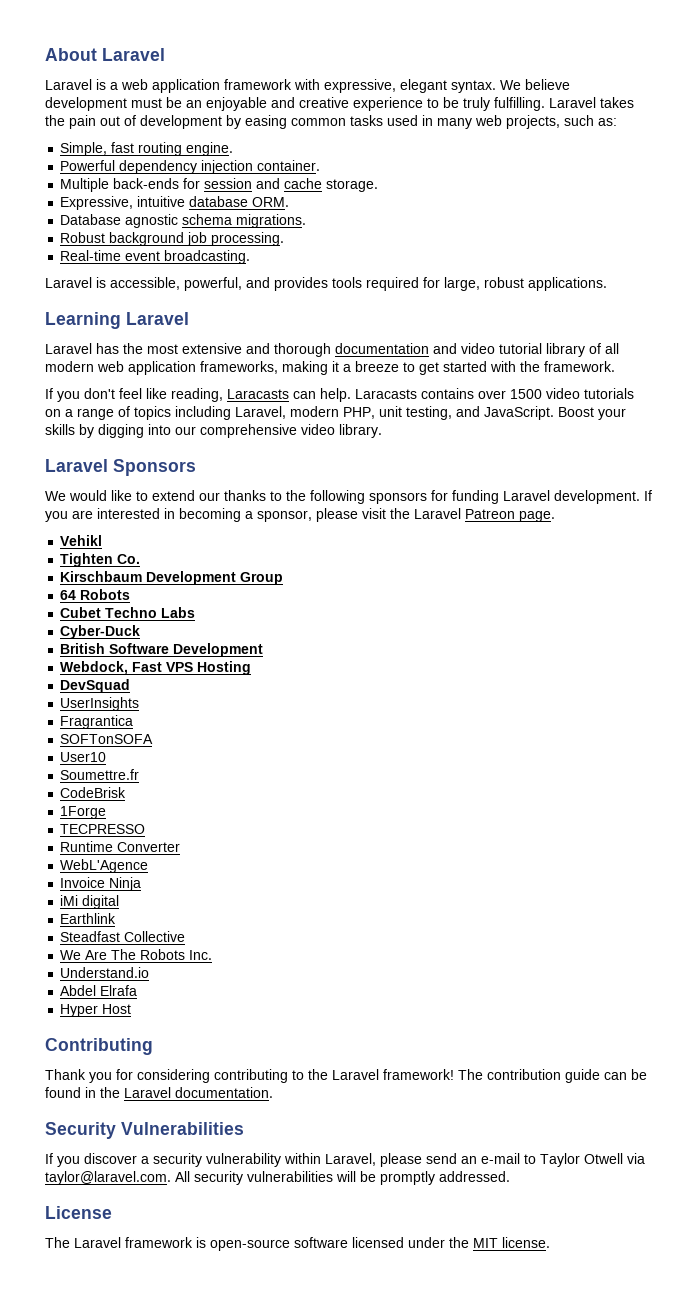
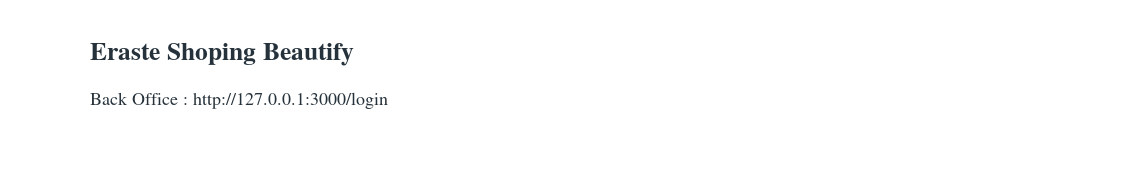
- About Laravel
- Laravel is a web application framework with expressive, elegant syntax. We believe development must be an enjoyable and creative experience to be truly fulfilling. Laravel takes the pain out of development by easing common tasks used in many web projects, such as:
- Simple, fast routing engine.
- Powerful dependency injection container.
- Multiple back-ends for session and cache storage.
- Expressive, intuitive database ORM.
- Database agnostic schema migrations.
- Robust background job processing.
- Real-time event broadcasting.
- Laravel is accessible, powerful, and provides tools required for large, robust applications.
- Learning Laravel
- Laravel has the most extensive and thorough documentation and video tutorial library of all modern web application frameworks, making it a breeze to get started with the framework.
- If you don't feel like reading, Laracasts can help. Laracasts contains over 1500 video tutorials on a range of topics including Laravel, modern PHP, unit testing, and JavaScript. Boost your skills by digging into our comprehensive video library.
- Laravel Sponsors
- We would like to extend our thanks to the following sponsors for funding Laravel development. If you are interested in becoming a sponsor, please visit the Laravel Patreon page.
- Vehikl
- Tighten Co.
- Kirschbaum Development Group
- 64 Robots
- Cubet Techno Labs
- Cyber-Duck
- British Software Development
- Webdock, Fast VPS Hosting
- DevSquad
- UserInsights
- Fragrantica
- SOFTonSOFA
- User10
- Soumettre.fr
- CodeBrisk
- 1Forge
- TECPRESSO
- Runtime Converter
- WebL'Agence
- Invoice Ninja
- iMi digital
- Earthlink
- Steadfast Collective
- We Are The Robots Inc.
- Understand.io
- Abdel Elrafa
- Hyper Host
- Contributing
- Thank you for considering contributing to the Laravel framework! The contribution guide can be found in the Laravel documentation.
- Security Vulnerabilities
- If you discover a security vulnerability within Laravel, please send an e-mail to Taylor Otwell via taylor@laravel.com. All security vulnerabilities will be promptly addressed.
- License
- The Laravel framework is open-source software licensed under the MIT license.
+ Eraste Shoping Beautify
+ Back Office : http://127.0.0.1:3000/login

